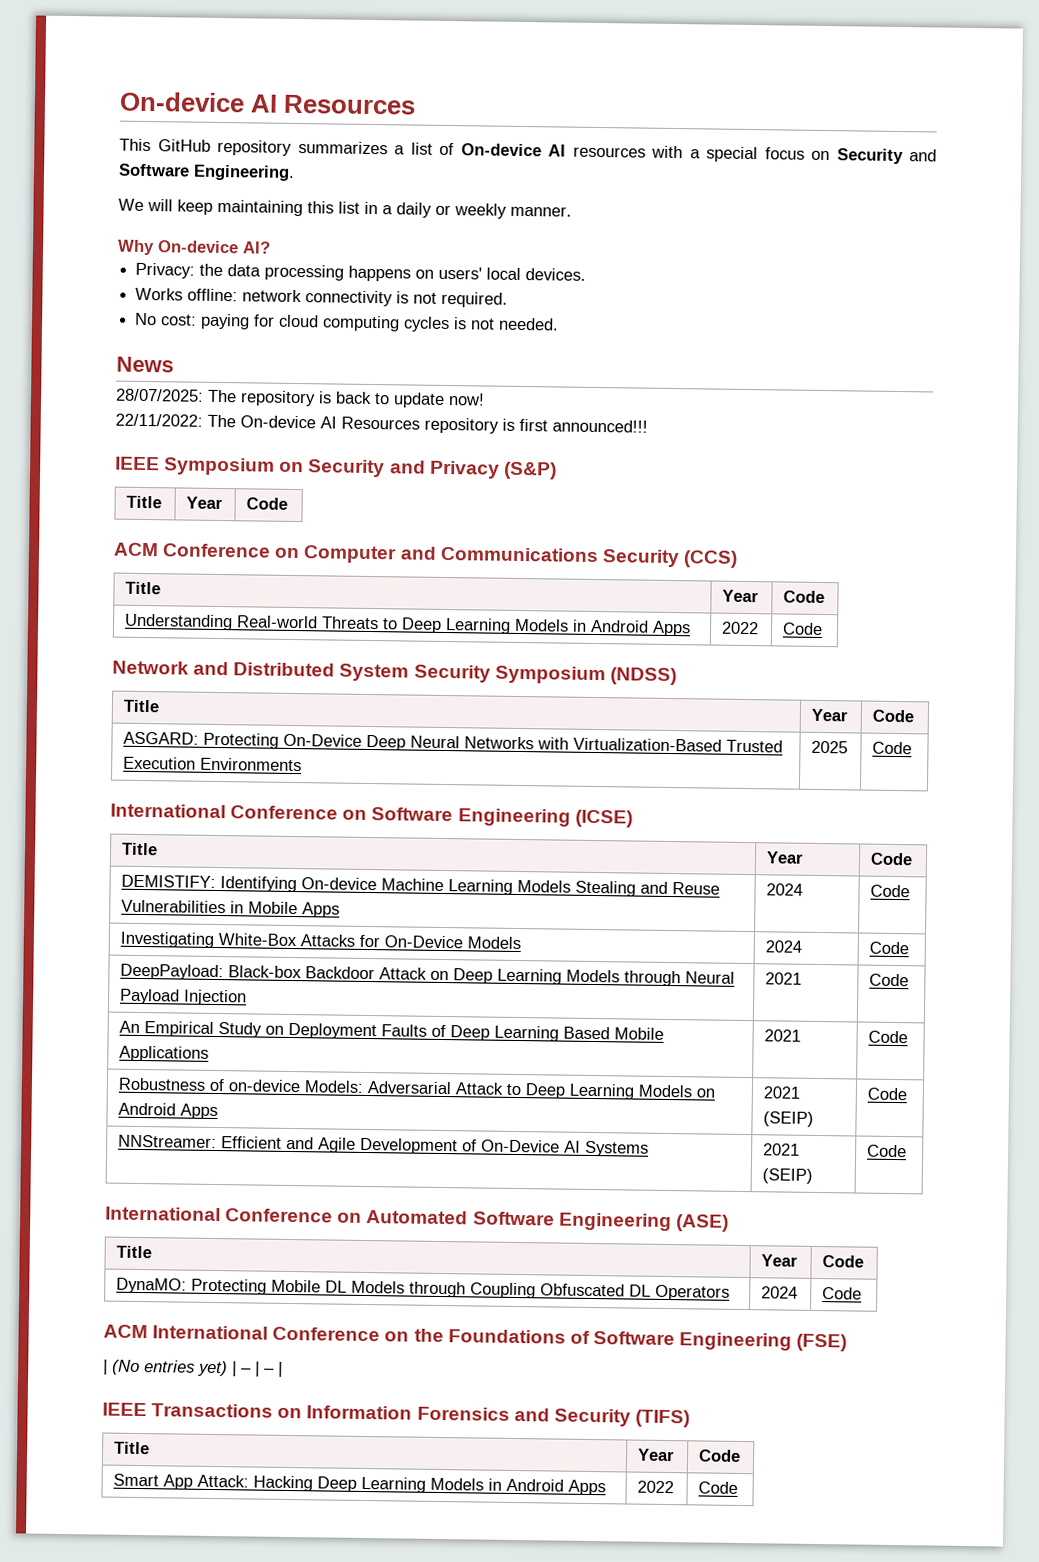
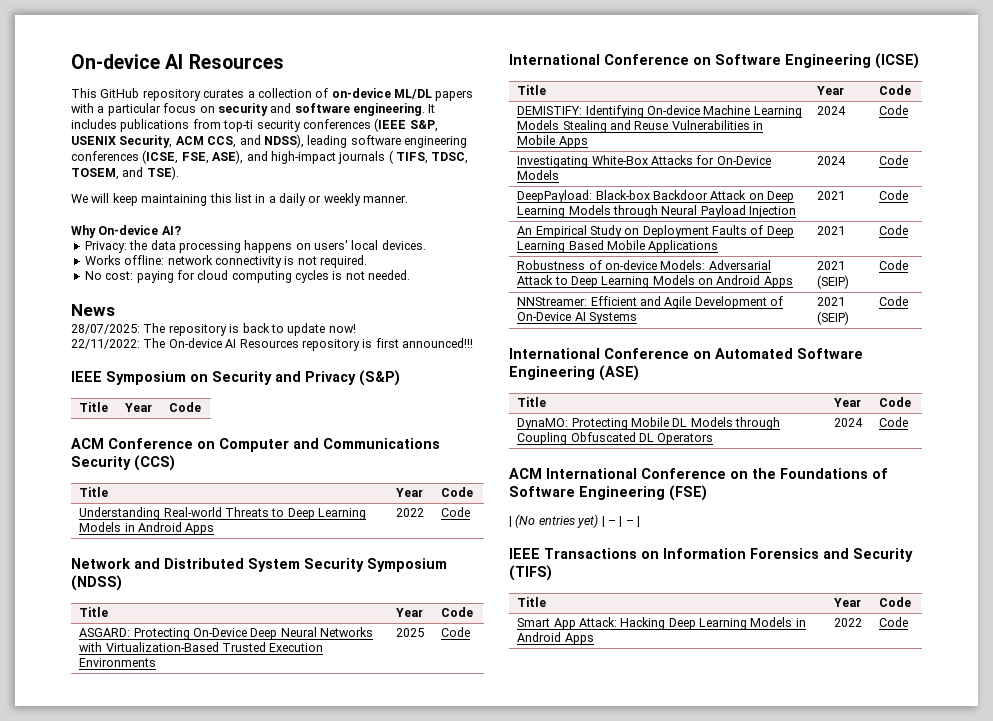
- This GitHub repository summarizes a list of On-device AI resources with a special focus on Security and Software Engineering.
+ This GitHub repository curates a collection of on-device ML/DL papers with a particular focus on security and software engineering. It includes publications from top-ti security conferences (IEEE S&P, USENIX Security, ACM CCS, and NDSS), leading software engineering conferences (ICSE, FSE, ASE), and high-impact journals ( TIFS, TDSC, TOSEM, and TSE).

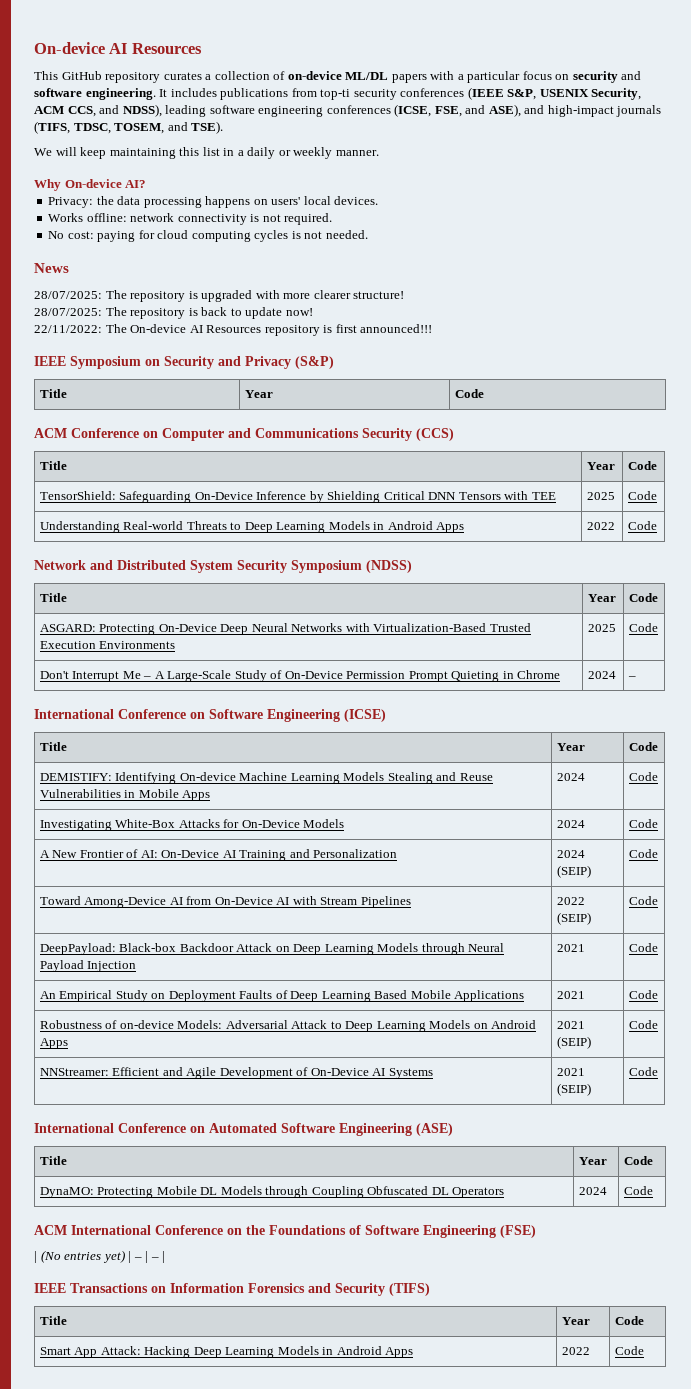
- It includes publications from top-ti security conferences (IEEE S&P, USENIX Security, ACM CCS, and NDSS), leading software engineering conferences (ICSE, FSE, ASE), and high-impact journals ( TIFS, TDSC, TOSEM, and TSE).
+ It includes publications from top-ti security conferences (IEEE S&P, USENIX Security, ACM CCS, and NDSS), leading software engineering conferences (ICSE, FSE, and ASE), and high-impact journals (TIFS, TDSC, TOSEM, and TSE).
+ 28/07/2025: The repository is upgraded with more clearer structure!
+ TensorShield: Safeguarding On-Device Inference by Shielding Critical DNN Tensors with TEE | 2025 | Code
+ Don't Interrupt Me – A Large-Scale Study of On-Device Permission Prompt Quieting in Chrome | 2024 | –
+ A New Frontier of AI: On-Device AI Training and Personalization | 2024 (SEIP) | Code
+ Toward Among‑Device AI from On‑Device AI with Stream Pipelines | 2022 (SEIP) | Code

